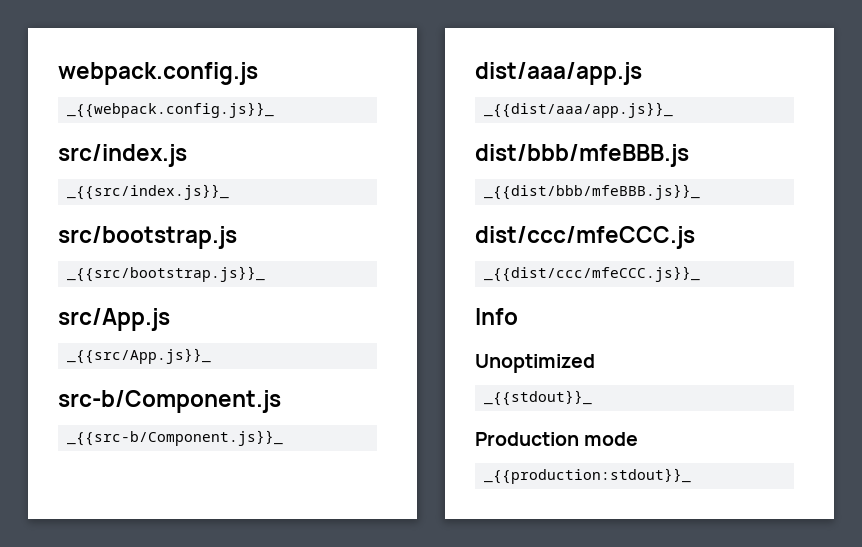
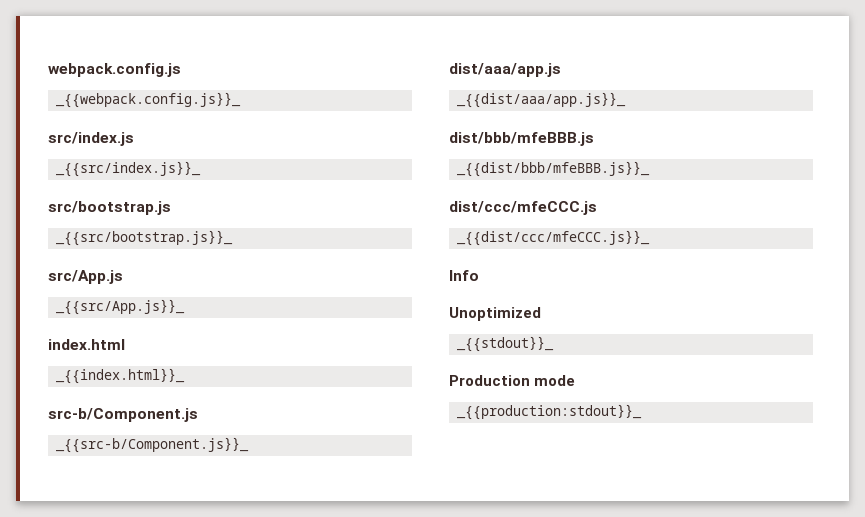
+ index.html
+ _{{index.html}}_

